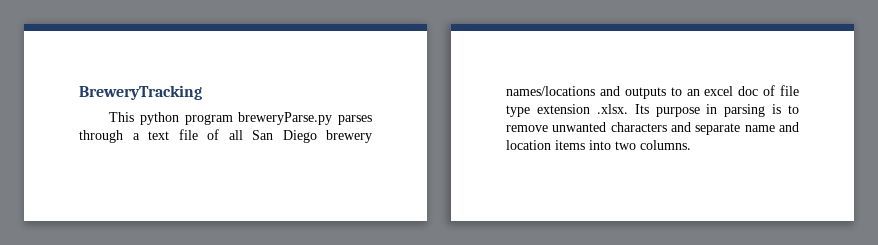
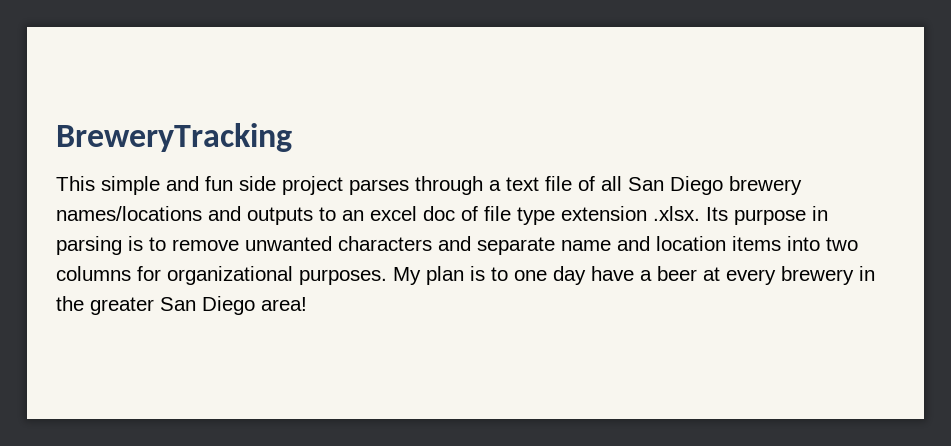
- This python program breweryParse.py parses through a text file of all San Diego brewery names/locations and outputs to an excel doc of file type extension .xlsx. Its purpose in parsing is to remove unwanted characters and separate name and location items into two columns.
+ This simple and fun side project parses through a text file of all San Diego brewery names/locations and outputs to an excel doc of file type extension .xlsx. Its purpose in parsing is to remove unwanted characters and separate name and location items into two columns for organizational purposes. My plan is to one day have a beer at every brewery in the greater San Diego area!

